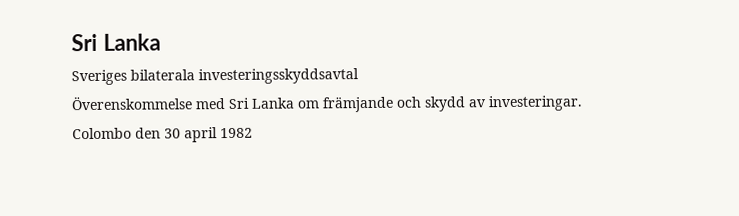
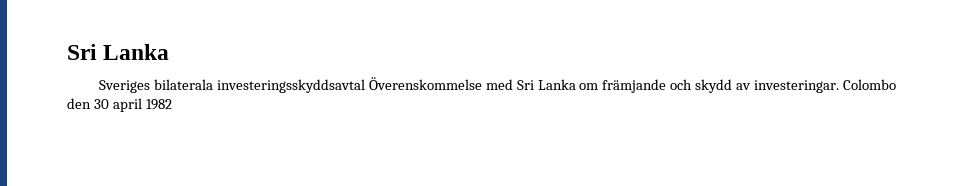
- Sveriges bilaterala investeringsskyddsavtal
- Överenskommelse med Sri Lanka om främjande och skydd av investeringar.
- Colombo den 30 april 1982
+ Sveriges bilaterala investeringsskyddsavtal Överenskommelse med Sri Lanka om främjande och skydd av investeringar. Colombo den 30 april 1982

